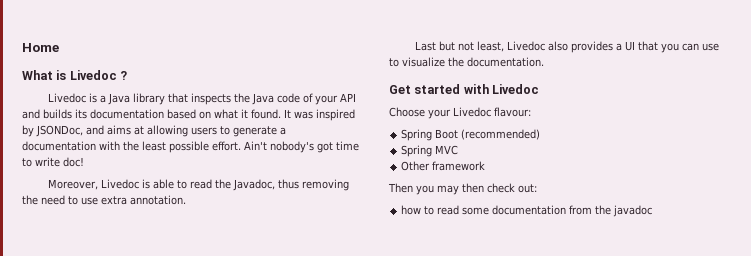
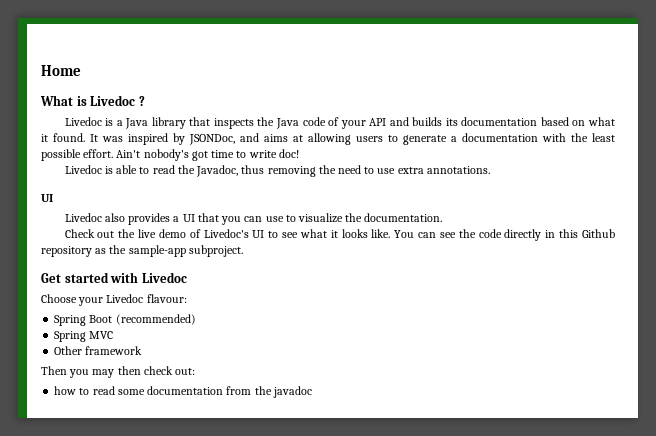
- Moreover, Livedoc is able to read the Javadoc, thus removing the need to use extra annotation.
- Last but not least, Livedoc also provides a UI that you can use to visualize the documentation.
+ Livedoc is able to read the Javadoc, thus removing the need to use extra annotations.
+ UI
+ Livedoc also provides a UI that you can use to visualize the documentation.
+ Check out the live demo of Livedoc's UI to see what it looks like. You can see the code directly in this Github repository as the sample-app subproject.

